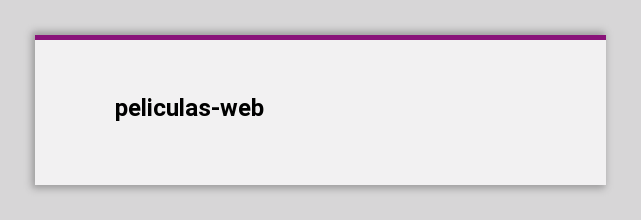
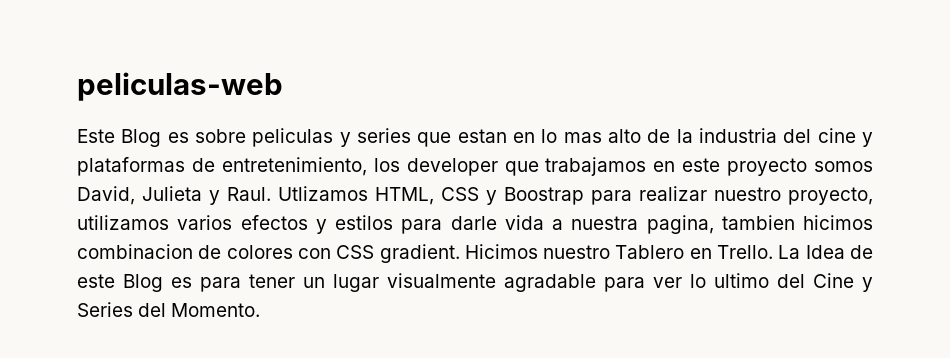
+ Este Blog es sobre peliculas y series que estan en lo mas alto de la industria del cine y plataformas de entretenimiento, los developer que trabajamos en este proyecto somos David, Julieta y Raul. Utlizamos HTML, CSS y Boostrap para realizar nuestro proyecto, utilizamos varios efectos y estilos para darle vida a nuestra pagina, tambien hicimos combinacion de colores con CSS gradient. Hicimos nuestro Tablero en Trello. La Idea de este Blog es para tener un lugar visualmente agradable para ver lo ultimo del Cine y Series del Momento.

